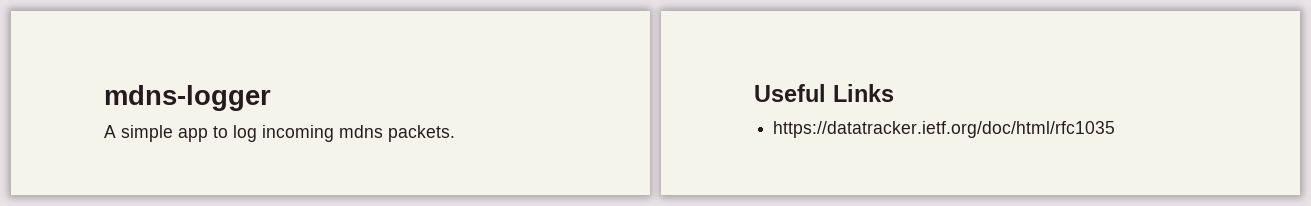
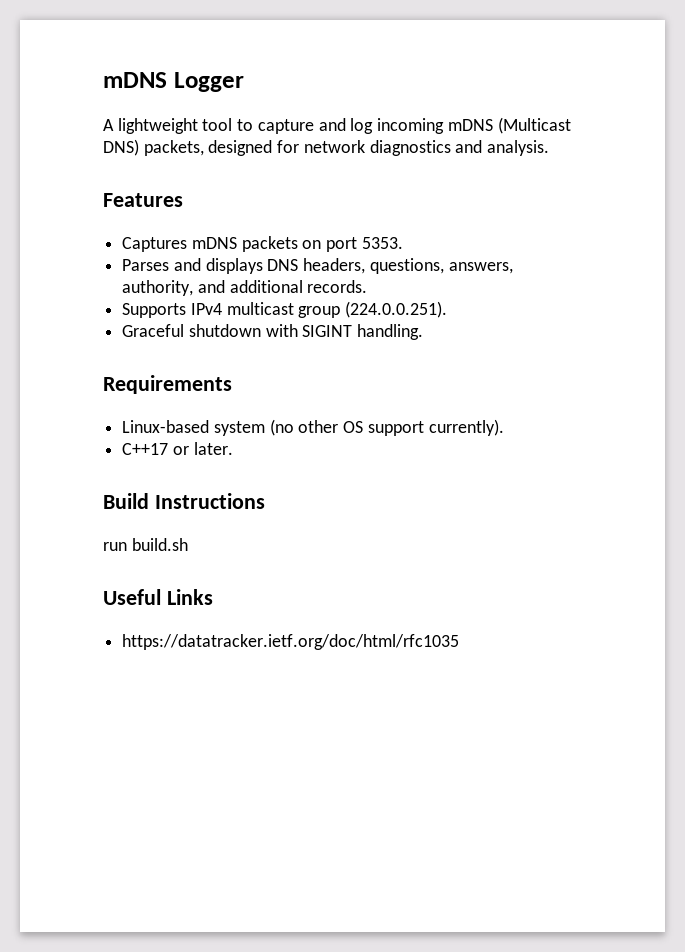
- mdns-logger
+ mDNS Logger
- A simple app to log incoming mdns packets.
+ A lightweight tool to capture and log incoming mDNS (Multicast DNS) packets, designed for network diagnostics and analysis.
+ Features
+ Captures mDNS packets on port 5353.
+ Parses and displays DNS headers, questions, answers, authority, and additional records.
+ Supports IPv4 multicast group (224.0.0.251).
+ Graceful shutdown with SIGINT handling.
+ Requirements
+ Linux-based system (no other OS support currently).
+ C++17 or later.
+ Build Instructions
+ run build.sh

